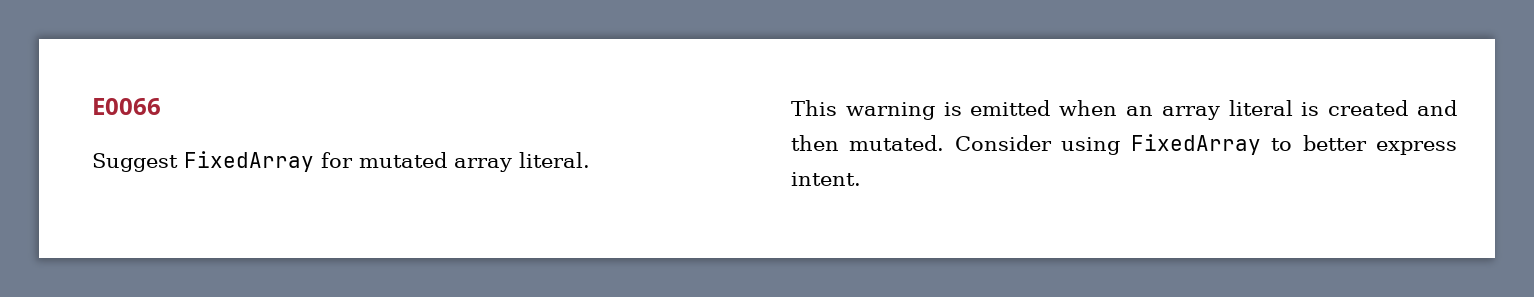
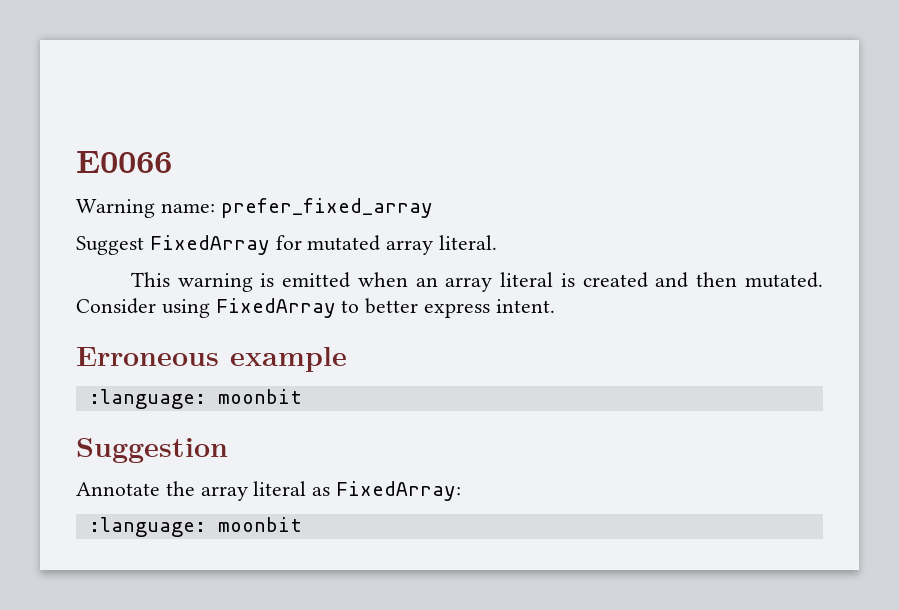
+ Warning name: prefer_fixed_array
+ Erroneous example
+ :language: moonbit
+ Suggestion
+ Annotate the array literal as FixedArray:
+ :language: moonbit

